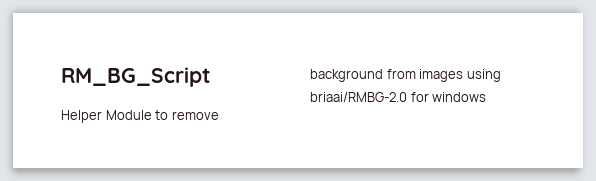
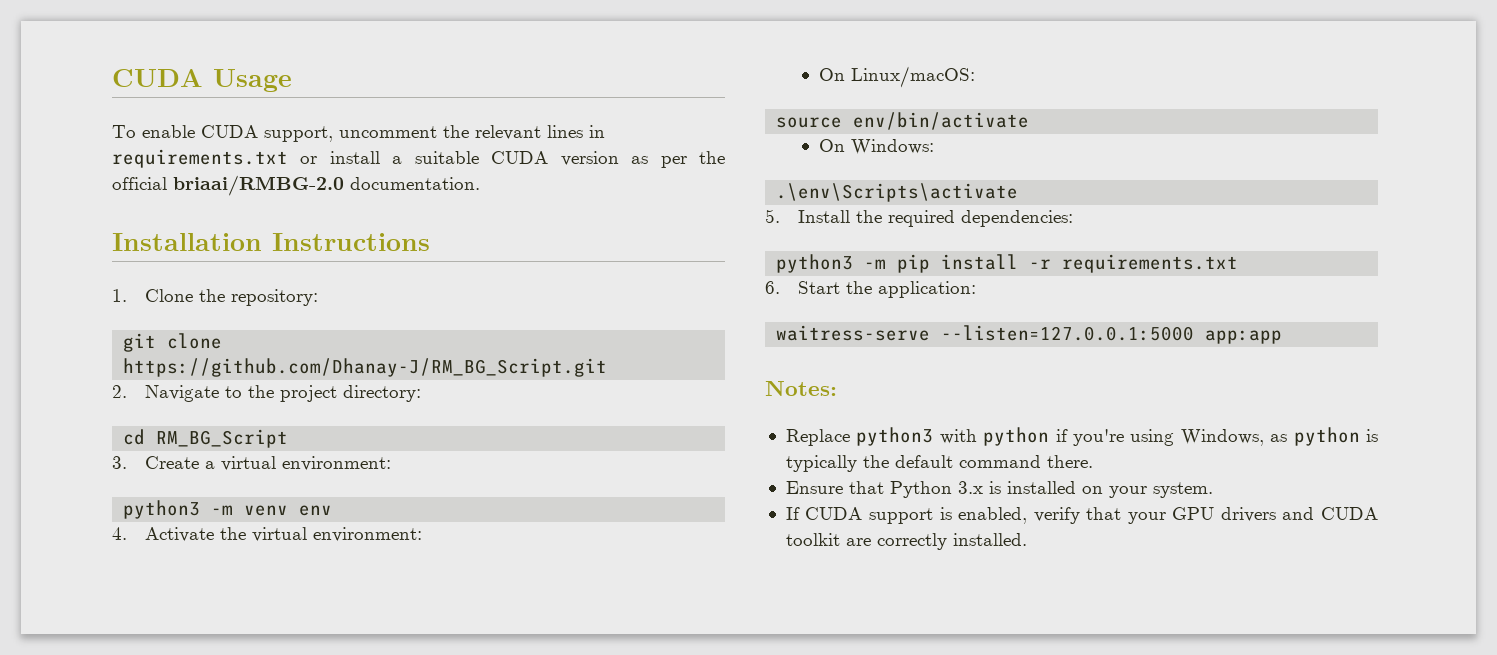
- RM_BG_Script
- Helper Module to remove background from images using briaai/RMBG-2.0 for windows
+ CUDA Usage
+ To enable CUDA support, uncomment the relevant lines in requirements.txt or install a suitable CUDA version as per the official briaai/RMBG-2.0 documentation.
+ Installation Instructions
+ 1. Clone the repository:
+ git clone https://github.com/Dhanay-J/RM_BG_Script.git
+ 2. Navigate to the project directory:
+ cd RM_BG_Script
+ 3. Create a virtual environment:
+ python3 -m venv env
+ 4. Activate the virtual environment:
+ On Linux/macOS:
+ source env/bin/activate
+ On Windows:
+ .\env\Scripts\activate
+ 5. Install the required dependencies:
+ python3 -m pip install -r requirements.txt
+ 6. Start the application:
+ waitress-serve --listen=127.0.0.1:5000 app:app
+ Notes:
+ Replace python3 with python if you're using Windows, as python is typically the default command there.
+ Ensure that Python 3.x is installed on your system.
+ If CUDA support is enabled, verify that your GPU drivers and CUDA toolkit are correctly installed.

